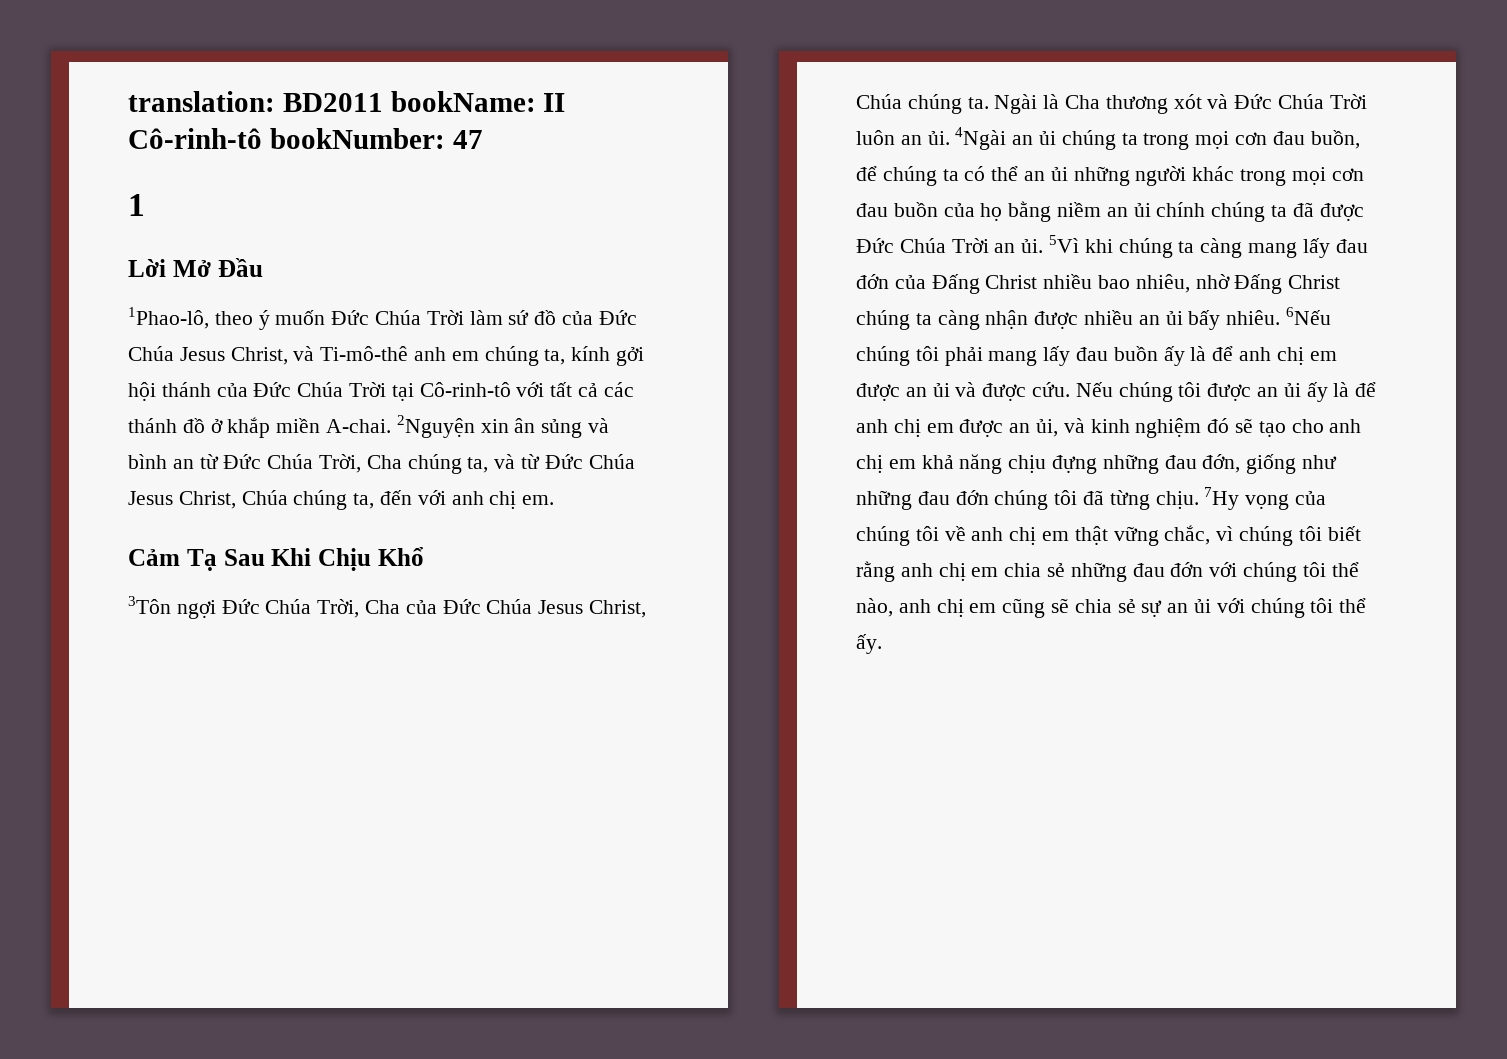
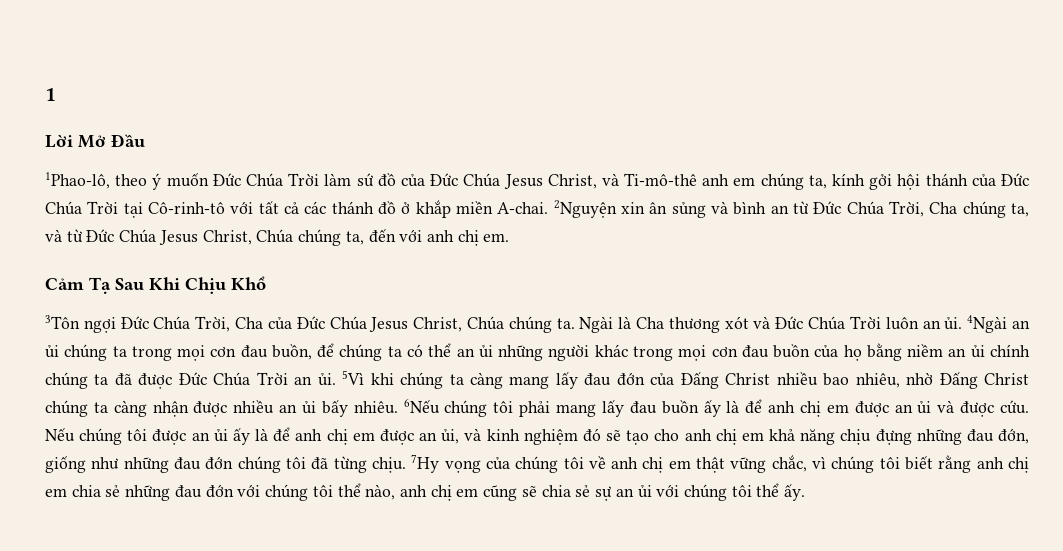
- translation: BD2011 bookName: II Cô-rinh-tô bookNumber: 47

